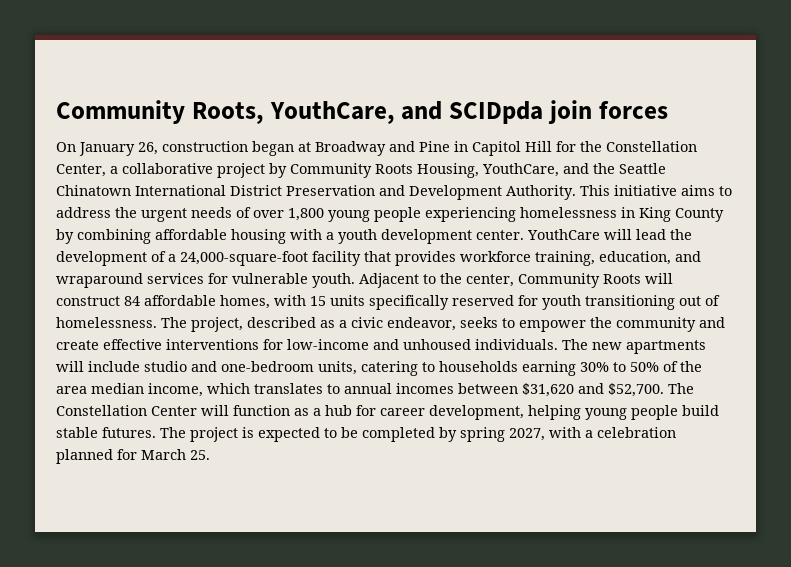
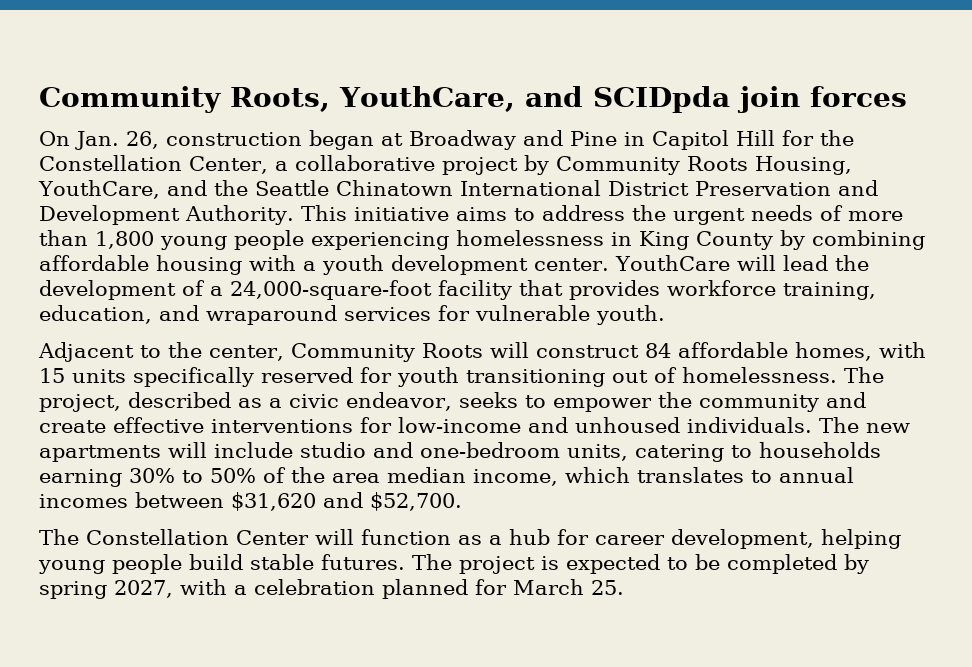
- On January 26, construction began at Broadway and Pine in Capitol Hill for the Constellation Center, a collaborative project by Community Roots Housing, YouthCare, and the Seattle Chinatown International District Preservation and Development Authority.
+ On Jan. 26, construction began at Broadway and Pine in Capitol Hill for the Constellation Center, a collaborative project by Community Roots Housing, YouthCare, and the Seattle Chinatown International District Preservation and Development Authority.
- This initiative aims to address the urgent needs of over 1,800 young people experiencing homelessness in King County by combining affordable housing with a youth development center.
+ This initiative aims to address the urgent needs of more than 1,800 young people experiencing homelessness in King County by combining affordable housing with a youth development center.
- YouthCare will lead the development of a 24,000-square-foot facility that provides workforce training, education, and wraparound services for vulnerable youth. Adjacent to the center, Community Roots will construct 84 affordable homes, with 15 units specifically reserved for youth transitioning out of homelessness.
+ YouthCare will lead the development of a 24,000-square-foot facility that provides workforce training, education, and wraparound services for vulnerable youth.
+ Adjacent to the center, Community Roots will construct 84 affordable homes, with 15 units specifically reserved for youth transitioning out of homelessness.
- The new apartments will include studio and one-bedroom units, catering to households earning 30% to 50% of the area median income, which translates to annual incomes between $31,620 and $52,700. The Constellation Center will function as a hub for career development, helping young people build stable futures.
+ The new apartments will include studio and one-bedroom units, catering to households earning 30% to 50% of the area median income, which translates to annual incomes between $31,620 and $52,700.
+ The Constellation Center will function as a hub for career development, helping young people build stable futures.

